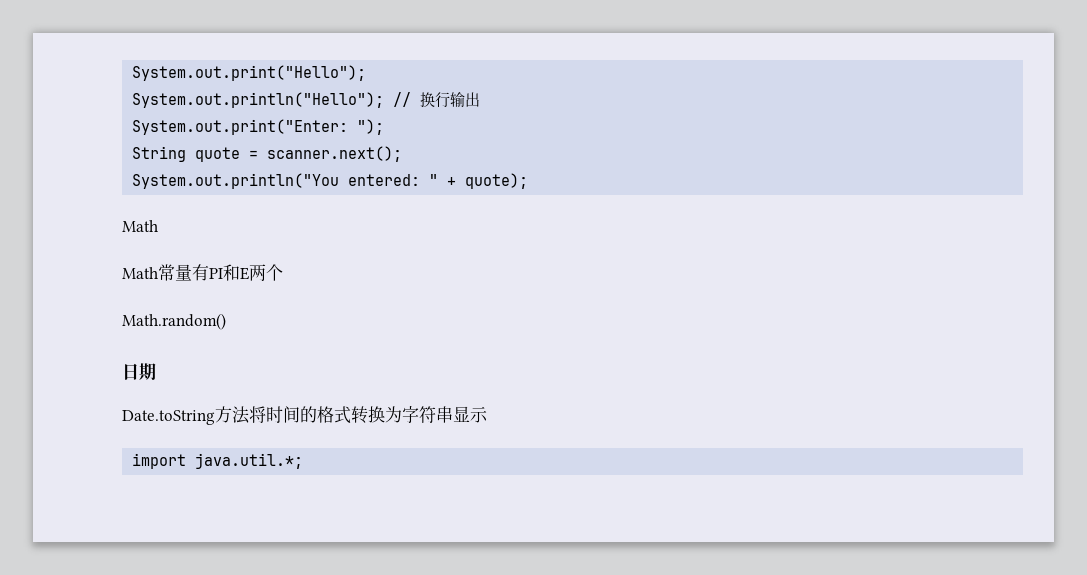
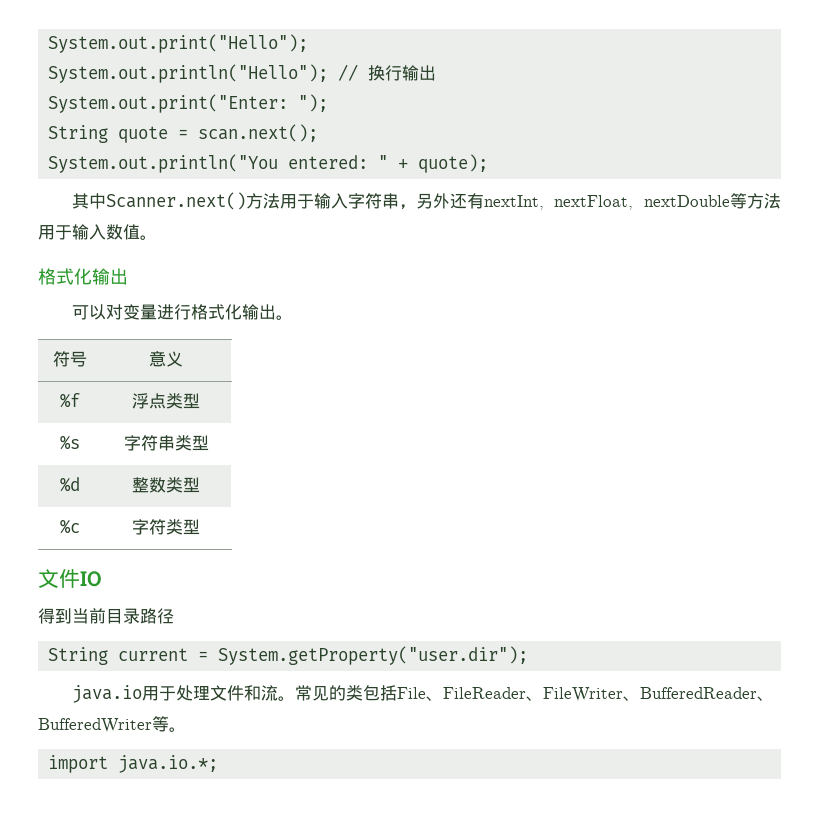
- String quote = scanner.next();
+ String quote = scan.next();
  System.out.println("You entered: " + quote);
- Math
- Math常量有PI和E两个
- Math.random()
- 日期
- Date.toString方法将时间的格式转换为字符串显示
+ 其中Scanner.next()方法用于输入字符串，另外还有nextInt, nextFloat, nextDouble等方法用于输入数值。
+ 格式化输出
+ 可以对变量进行格式化输出。
+ 符号 | 意义
+ %f | 浮点类型
+ %s | 字符串类型
+ %d | 整数类型
+ %c | 字符类型
+ 文件IO
+ 得到当前目录路径
+ String current = System.getProperty("user.dir");
+ java.io用于处理文件和流。常见的类包括File、FileReader、FileWriter、BufferedReader、BufferedWriter等。
- import java.util.*;
+ import java.io.*;

